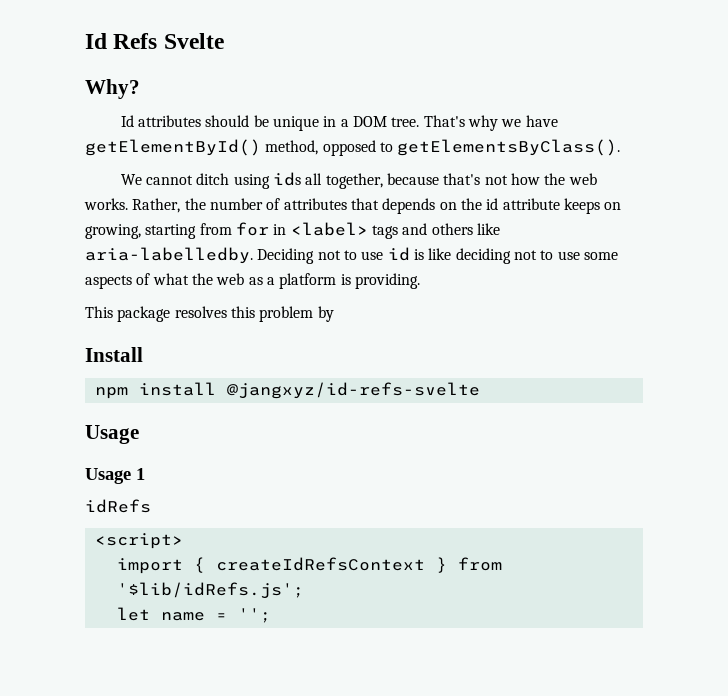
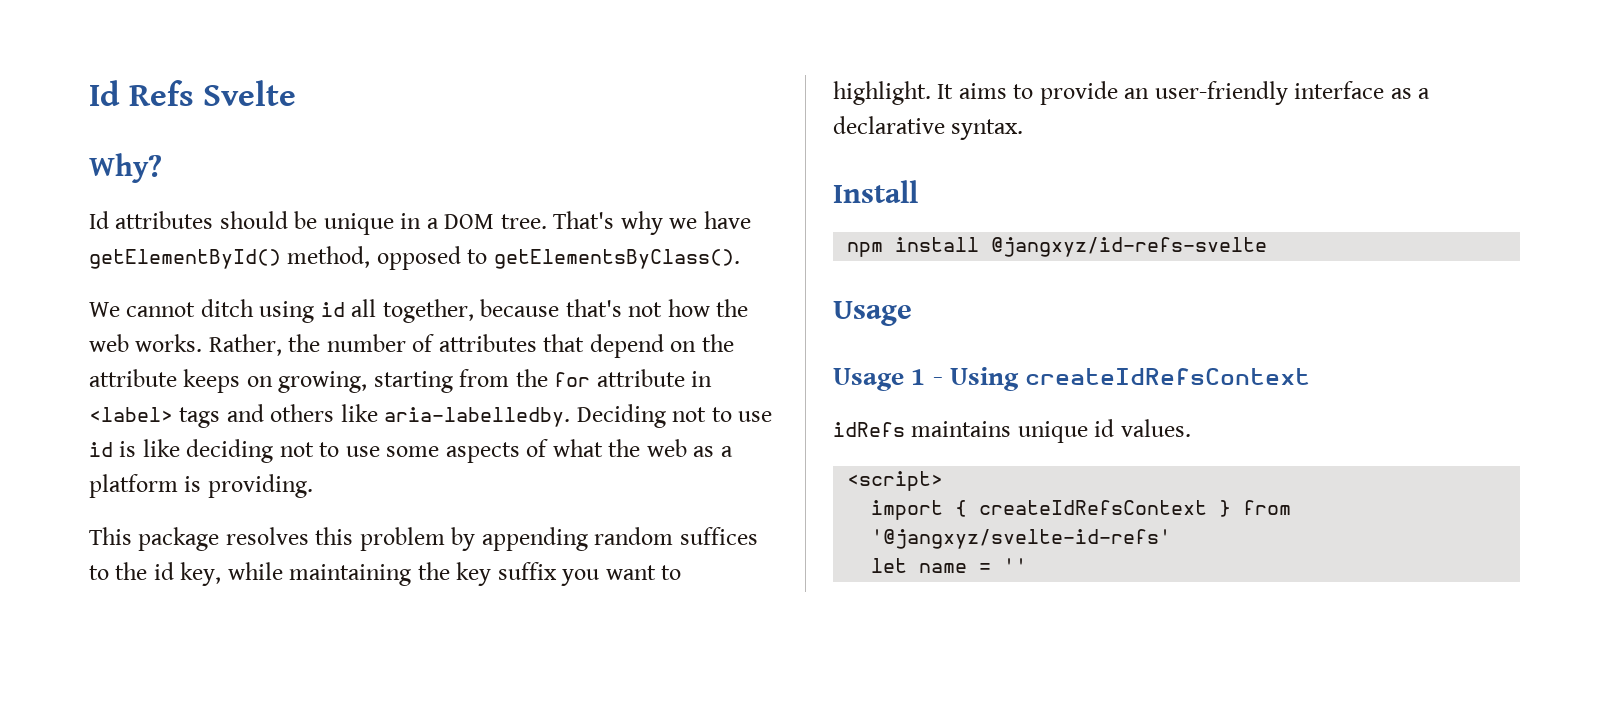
- We cannot ditch using ids all together, because that's not how the web works.
+ We cannot ditch using id all together, because that's not how the web works.
- Rather, the number of attributes that depends on the id attribute keeps on growing, starting from for in <label> tags and others like aria-labelledby.
+ Rather, the number of attributes that depend on the attribute keeps on growing, starting from the for attribute in <label> tags and others like aria-labelledby.
- This package resolves this problem by
+ This package resolves this problem by appending random suffices to the id key, while maintaining the key suffix you want to highlight. It aims to provide an user-friendly interface as a declarative syntax.
- Usage 1
- idRefs
+ Usage 1 - Using createIdRefsContext
+ idRefs maintains unique id values.
- import { createIdRefsContext } from '$lib/idRefs.js';
+ import { createIdRefsContext } from '@jangxyz/svelte-id-refs'
- let name = '';
+ let name = ''

